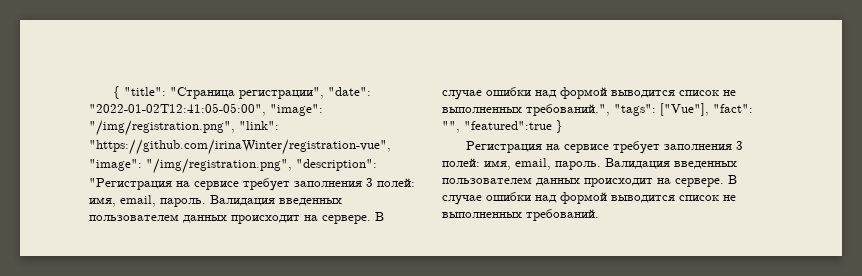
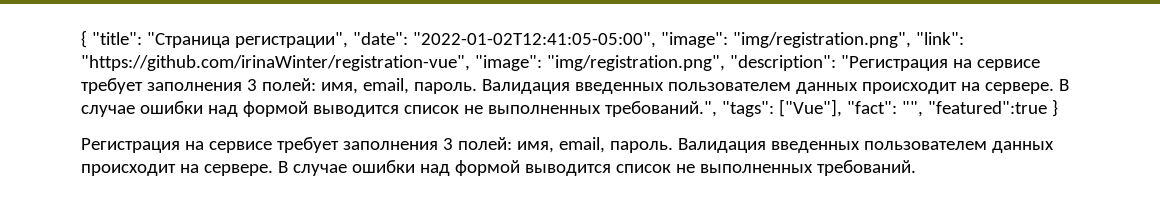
- { "title": "Страница регистрации", "date": "2022-01-02T12:41:05-05:00", "image": "/img/registration.png", "link": "https://github.com/irinaWinter/registration-vue", "image": "/img/registration.png", "description": "Регистрация на сервисе требует заполнения 3 полей: имя, email, пароль.
+ { "title": "Страница регистрации", "date": "2022-01-02T12:41:05-05:00", "image": "img/registration.png", "link": "https://github.com/irinaWinter/registration-vue", "image": "img/registration.png", "description": "Регистрация на сервисе требует заполнения 3 полей: имя, email, пароль.

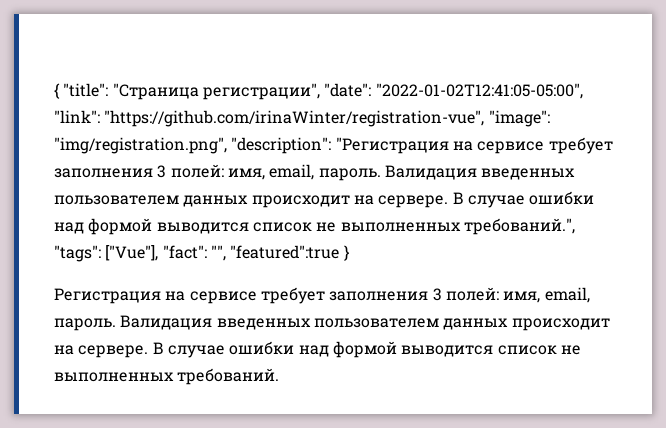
- { "title": "Страница регистрации", "date": "2022-01-02T12:41:05-05:00", "image": "img/registration.png", "link": "https://github.com/irinaWinter/registration-vue", "image": "img/registration.png", "description": "Регистрация на сервисе требует заполнения 3 полей: имя, email, пароль.
+ { "title": "Страница регистрации", "date": "2022-01-02T12:41:05-05:00", "link": "https://github.com/irinaWinter/registration-vue", "image": "img/registration.png", "description": "Регистрация на сервисе требует заполнения 3 полей: имя, email, пароль.

